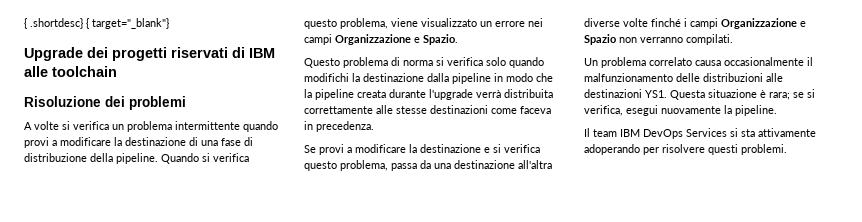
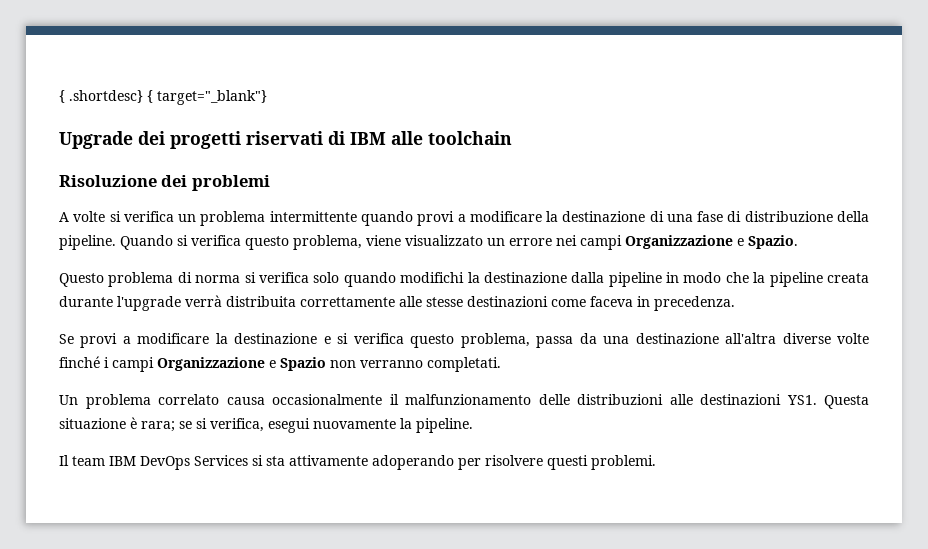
- Se provi a modificare la destinazione e si verifica questo problema, passa da una destinazione all'altra diverse volte finché i campi Organizzazione e Spazio non verranno compilati.
+ Se provi a modificare la destinazione e si verifica questo problema, passa da una destinazione all'altra diverse volte finché i campi Organizzazione e Spazio non verranno completati.

